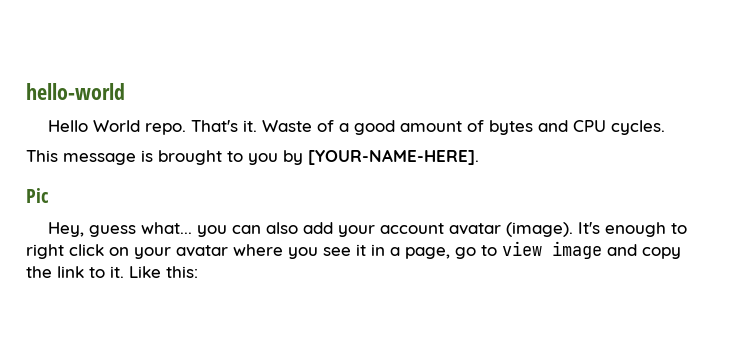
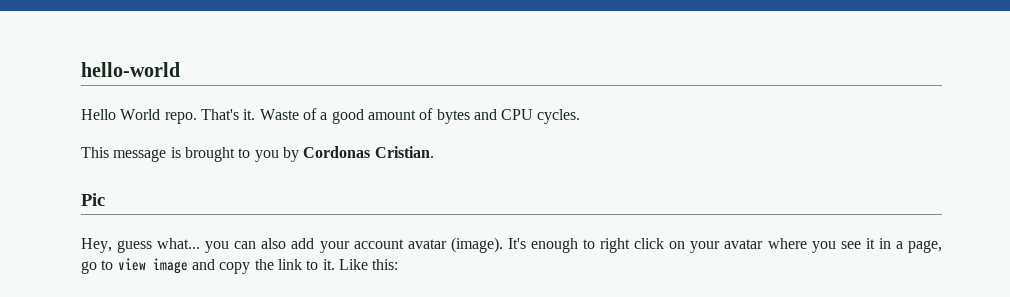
- This message is brought to you by [YOUR-NAME-HERE].
+ This message is brought to you by Cordonas Cristian.

